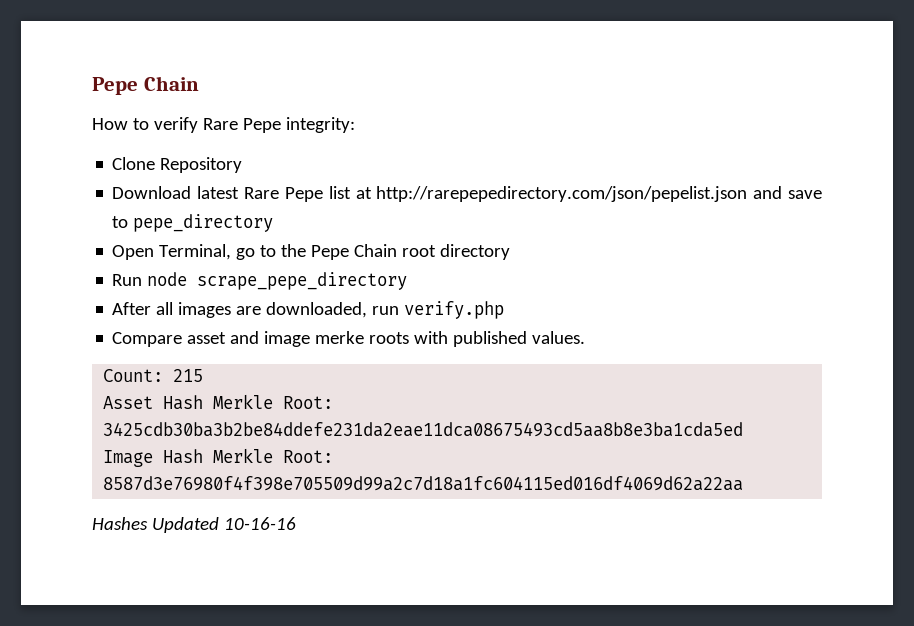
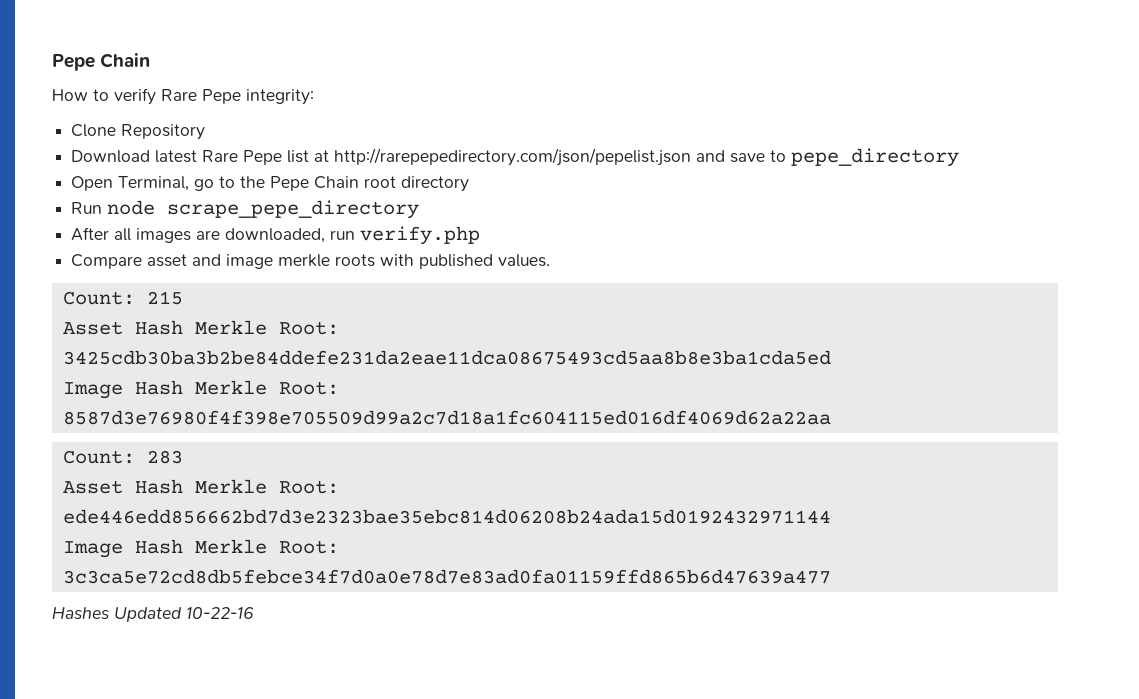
- Compare asset and image merke roots with published values.
+ Compare asset and image merkle roots with published values.
+ Count: 283
+ Asset Hash Merkle Root: ede446edd856662bd7d3e2323bae35ebc814d06208b24ada15d0192432971144
+ Image Hash Merkle Root: 3c3ca5e72cd8db5febce34f7d0a0e78d7e83ad0fa01159ffd865b6d47639a477
- Hashes Updated 10-16-16
+ Hashes Updated 10-22-16

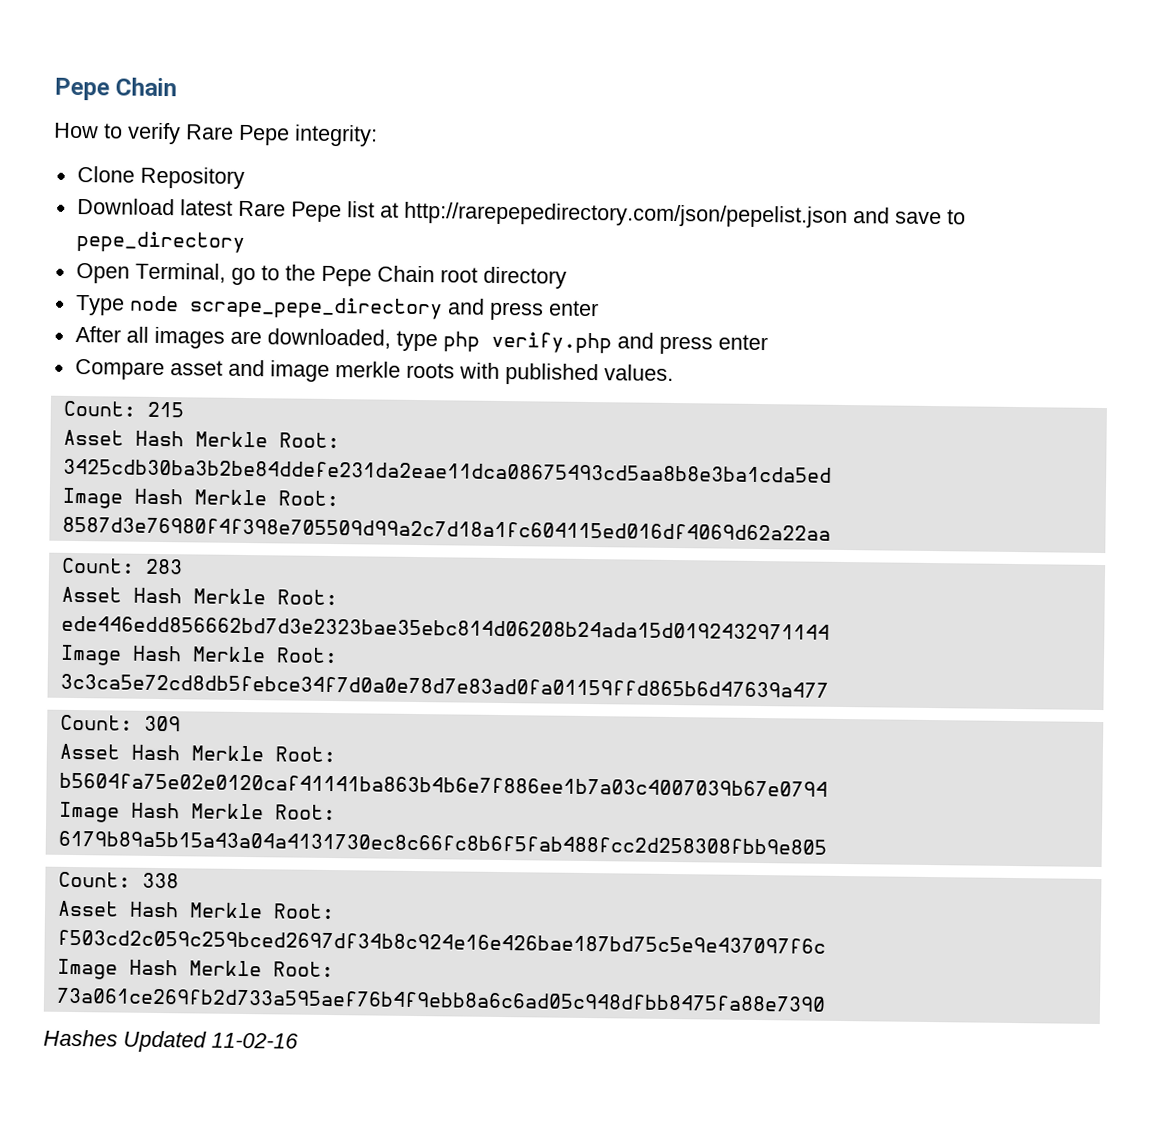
- Run node scrape_pepe_directory
+ Type node scrape_pepe_directory and press enter
- After all images are downloaded, run verify.php
+ After all images are downloaded, type php verify.php and press enter
+ Count: 309
+ Asset Hash Merkle Root: b5604fa75e02e0120caf41141ba863b4b6e7f886ee1b7a03c4007039b67e0794
+ Image Hash Merkle Root: 6179b89a5b15a43a04a4131730ec8c66fc8b6f5fab488fcc2d258308fbb9e805
+ Count: 338
+ Asset Hash Merkle Root: f503cd2c059c259bced2697df34b8c924e16e426bae187bd75c5e9e437097f6c
+ Image Hash Merkle Root: 73a061ce269fb2d733a595aef76b4f9ebb8a6c6ad05c948dfbb8475fa88e7390
- Hashes Updated 10-22-16
+ Hashes Updated 11-02-16

